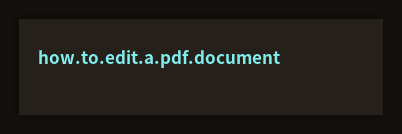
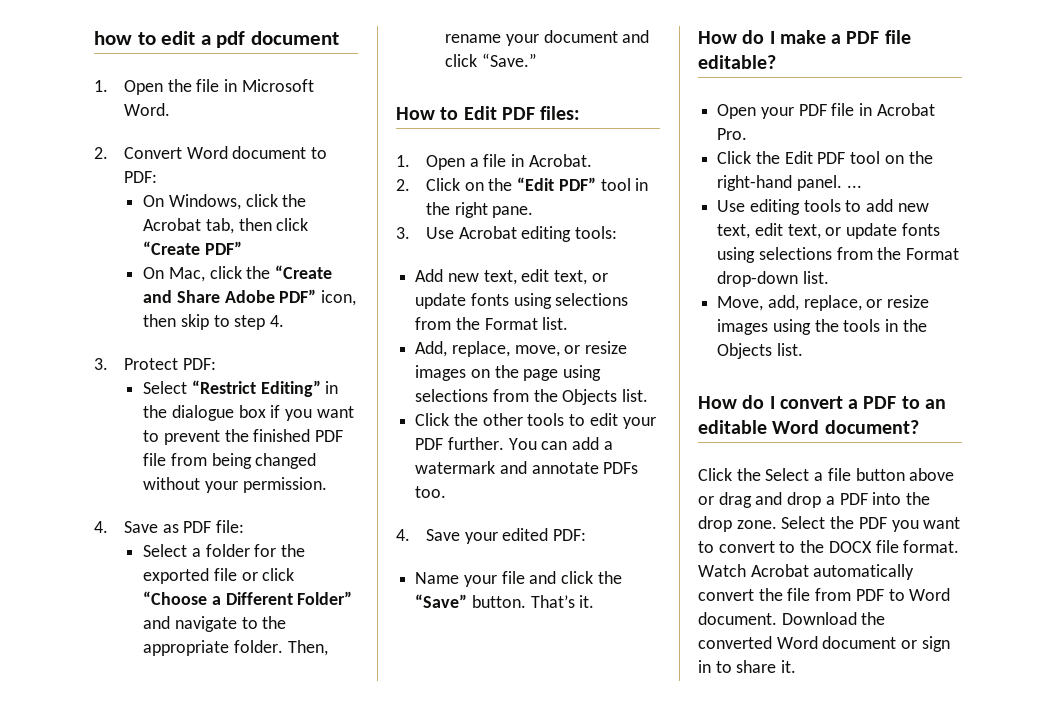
- how.to.edit.a.pdf.document
+ how to edit a pdf document
+ 1. Open the file in Microsoft Word.
+ 2. Convert Word document to PDF:
+ On Windows, click the Acrobat tab, then click “Create PDF”
+ On Mac, click the “Create and Share Adobe PDF” icon, then skip to step 4.
+ 3. Protect PDF:
+ Select “Restrict Editing” in the dialogue box if you want to prevent the finished PDF file from being changed without your permission.
+ 4. Save as PDF file:
+ Select a folder for the exported file or click “Choose a Different Folder” and navigate to the appropriate folder. Then, rename your document and click “Save.”
+ How to Edit PDF files:
+ 1. Open a file in Acrobat.
+ 2. Click on the “Edit PDF” tool in the right pane.
+ 3. Use Acrobat editing tools:
+ Add new text, edit text, or update fonts using selections from the Format list.
+ Add, replace, move, or resize images on the page using selections from the Objects list.
+ Click the other tools to edit your PDF further. You can add a watermark and annotate PDFs too.
+ 4. Save your edited PDF:
+ Name your file and click the “Save” button. That’s it.
+ How do I make a PDF file editable?
+ Open your PDF file in Acrobat Pro.
+ Click the Edit PDF tool on the right-hand panel. ...
+ Use editing tools to add new text, edit text, or update fonts using selections from the Format drop-down list.
+ Move, add, replace, or resize images using the tools in the Objects list.
+ How do I convert a PDF to an editable Word document?
+ Click the Select a file button above or drag and drop a PDF into the drop zone. Select the PDF you want to convert to the DOCX file format. Watch Acrobat automatically convert the file from PDF to Word document. Download the converted Word document or sign in to share it.

